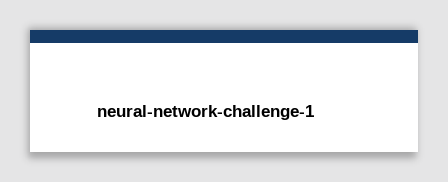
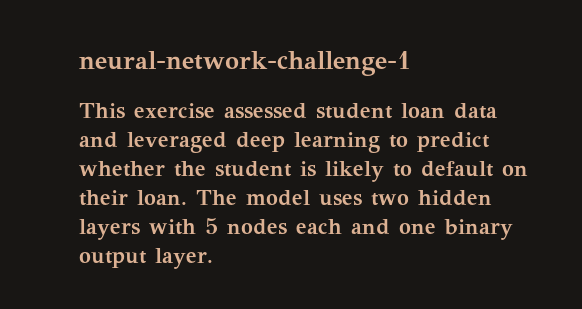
+ This exercise assessed student loan data and leveraged deep learning to predict whether the student is likely to default on their loan. The model uses two hidden layers with 5 nodes each and one binary output layer.

